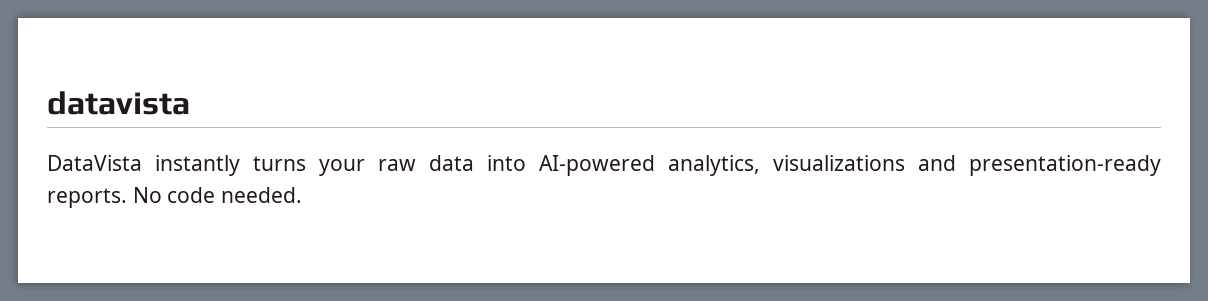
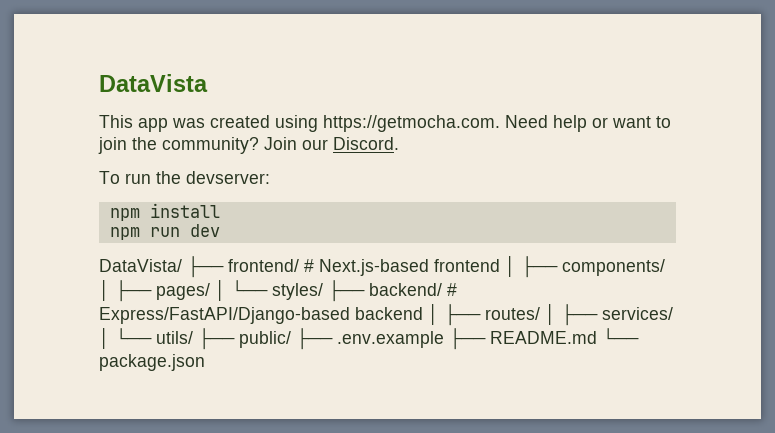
- datavista
- DataVista instantly turns your raw data into AI-powered analytics, visualizations and presentation-ready reports. No code needed.
+ DataVista
+ This app was created using https://getmocha.com. Need help or want to join the community? Join our Discord.
+ To run the devserver:
+ npm install
+ npm run dev
+ DataVista/ ├── frontend/ # Next.js-based frontend │ ├── components/ │ ├── pages/ │ └── styles/ ├── backend/ # Express/FastAPI/Django-based backend │ ├── routes/ │ ├── services/ │ └── utils/ ├── public/ ├── .env.example ├── README.md └── package.json

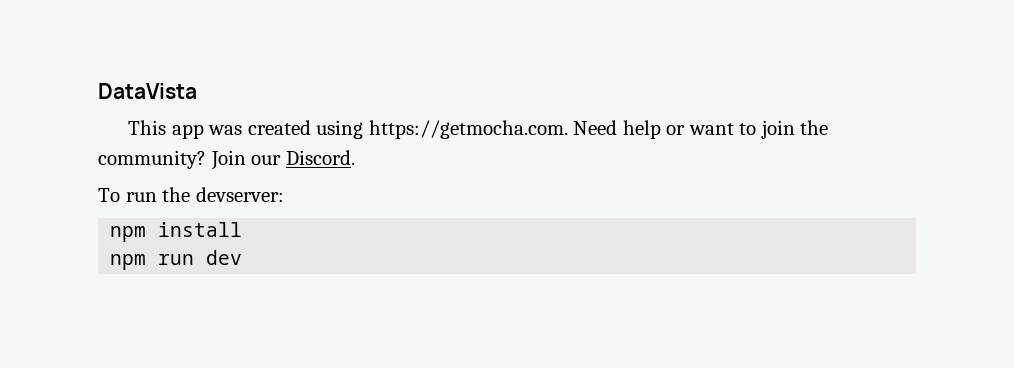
- DataVista/ ├── frontend/ # Next.js-based frontend │ ├── components/ │ ├── pages/ │ └── styles/ ├── backend/ # Express/FastAPI/Django-based backend │ ├── routes/ │ ├── services/ │ └── utils/ ├── public/ ├── .env.example ├── README.md └── package.json

